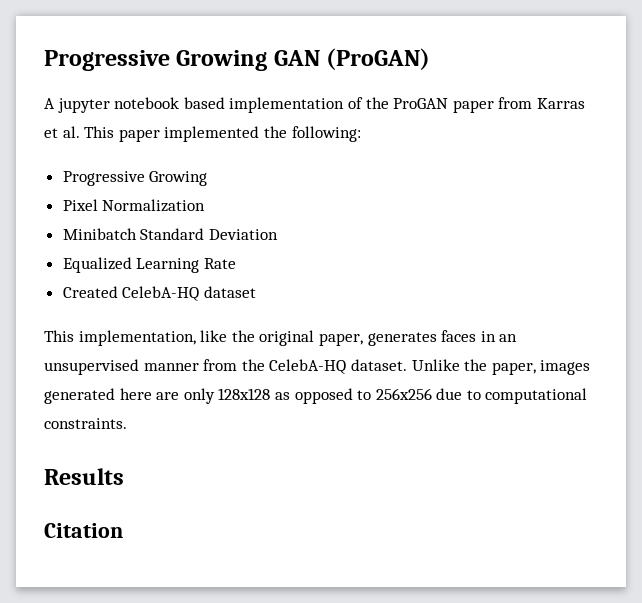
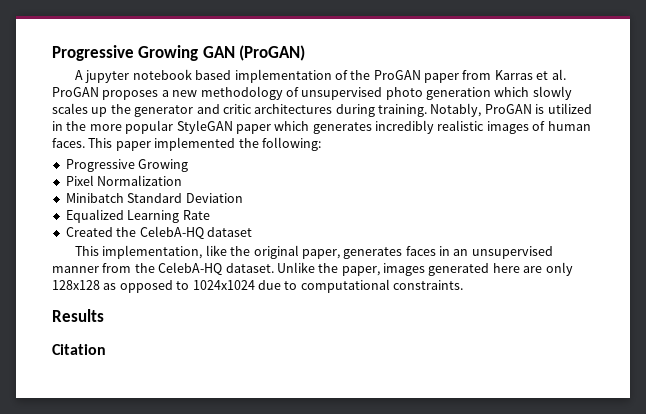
- A jupyter notebook based implementation of the ProGAN paper from Karras et al. This paper implemented the following:
+ A jupyter notebook based implementation of the ProGAN paper from Karras et al. ProGAN proposes a new methodology of unsupervised photo generation which slowly scales up the generator and critic architectures during training. Notably, ProGAN is utilized in the more popular StyleGAN paper which generates incredibly realistic images of human faces. This paper implemented the following:
- Created CelebA-HQ dataset
+ Created the CelebA-HQ dataset
- Unlike the paper, images generated here are only 128x128 as opposed to 256x256 due to computational constraints.
+ Unlike the paper, images generated here are only 128x128 as opposed to 1024x1024 due to computational constraints.

